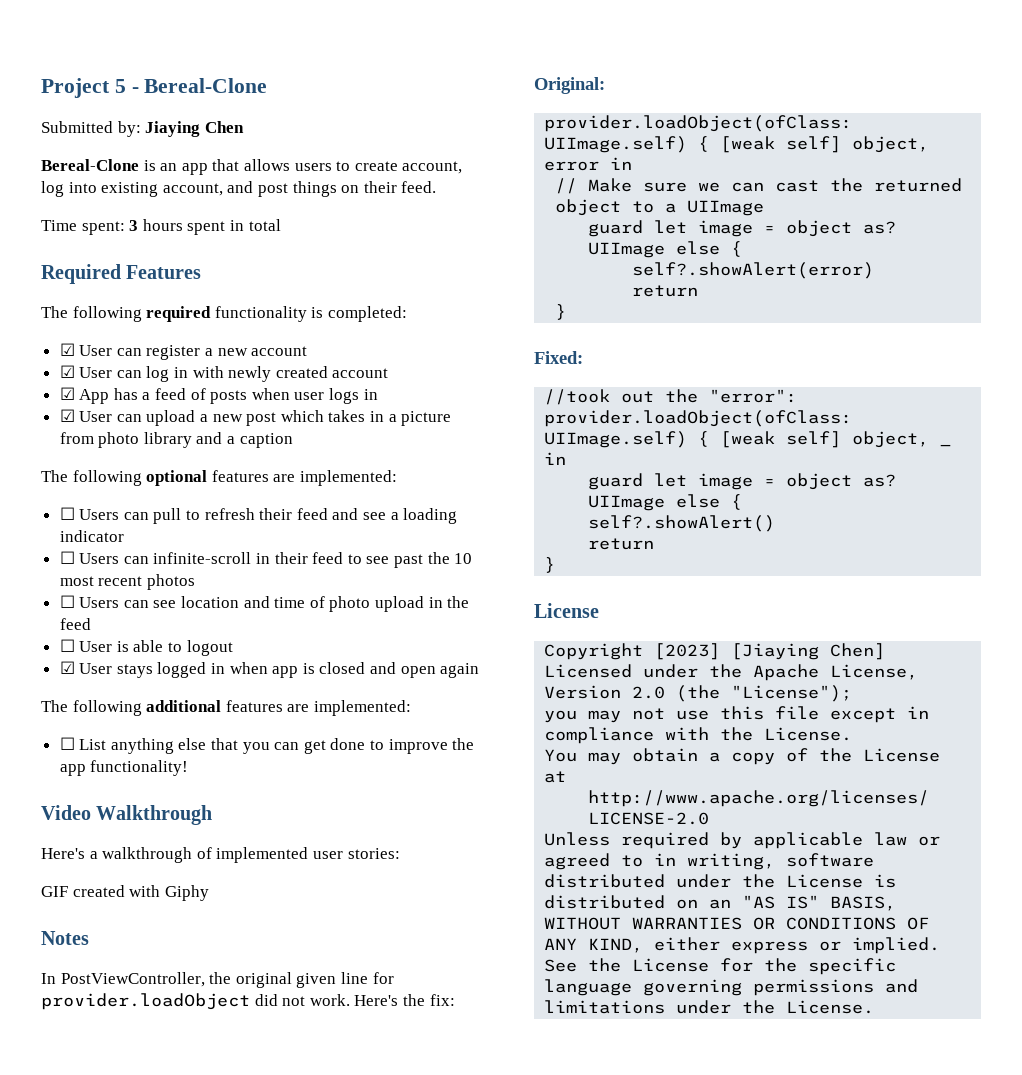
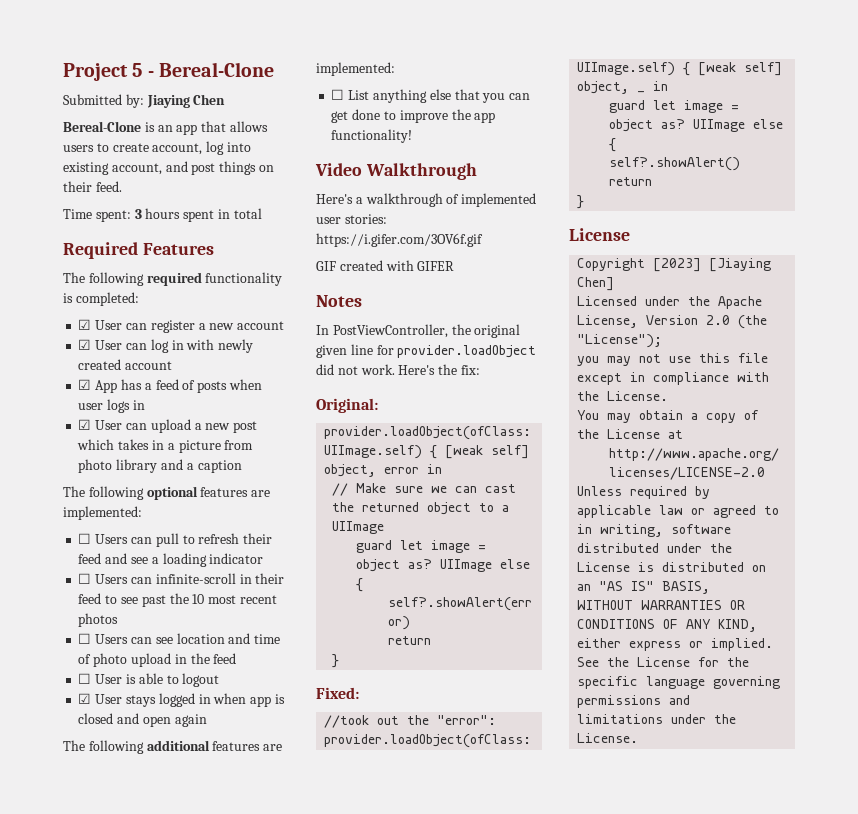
- Here's a walkthrough of implemented user stories:
+ Here's a walkthrough of implemented user stories: https://i.gifer.com/3OV6f.gif
- GIF created with Giphy
+ GIF created with GIFER

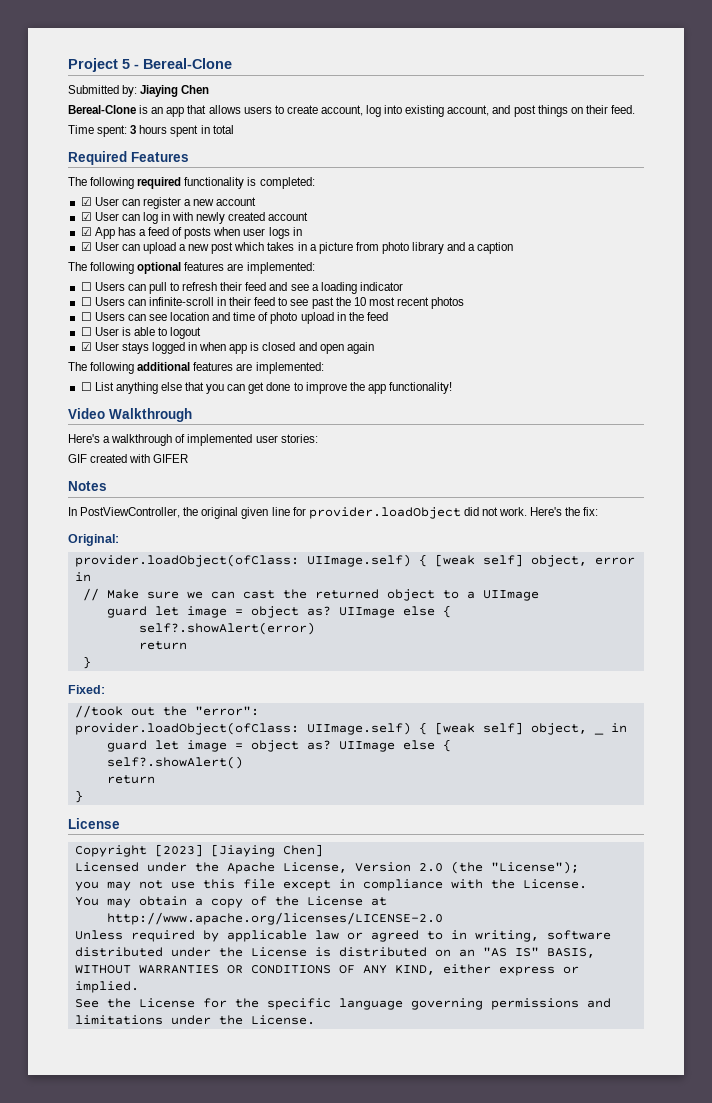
- Here's a walkthrough of implemented user stories: https://i.gifer.com/3OV6f.gif
+ Here's a walkthrough of implemented user stories:

